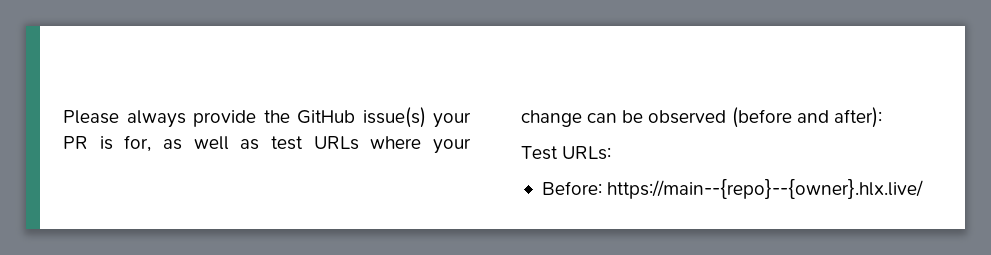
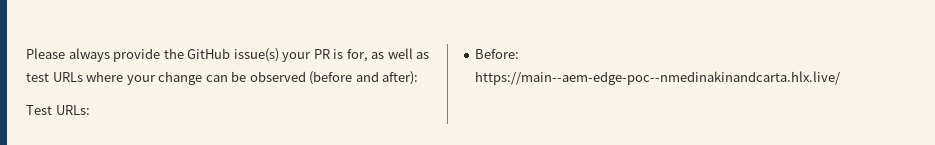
- Before: https://main--{repo}--{owner}.hlx.live/
+ Before: https://main--aem-edge-poc--nmedinakinandcarta.hlx.live/

